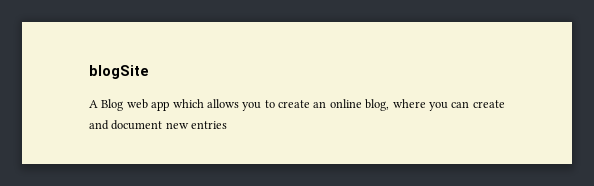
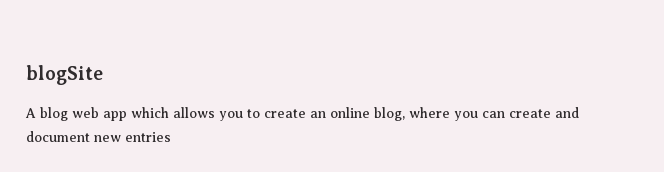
- A Blog web app which allows you to create an online blog, where you can create and document new entries
+ A blog web app which allows you to create an online blog, where you can create and document new entries

